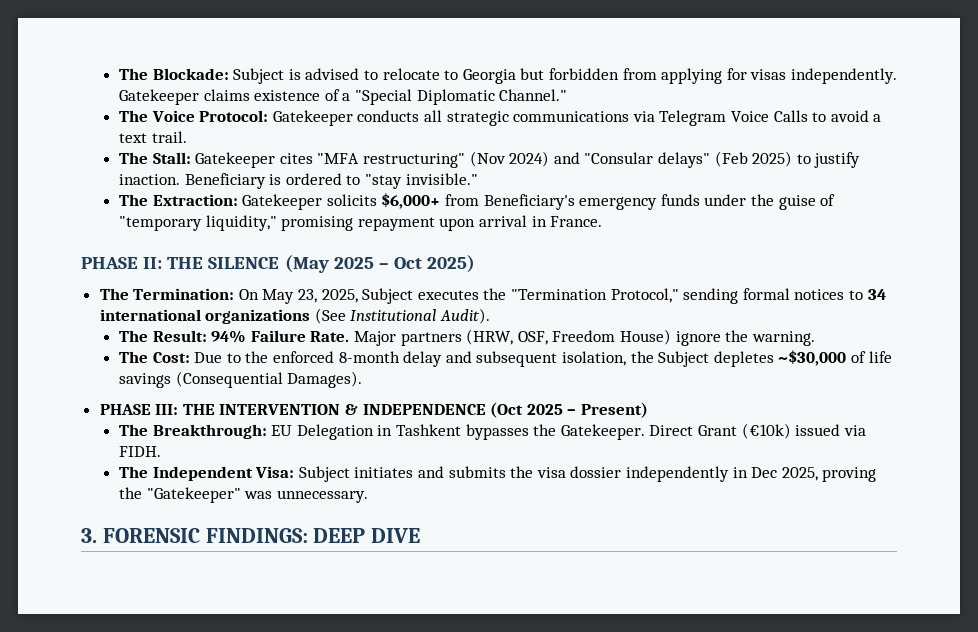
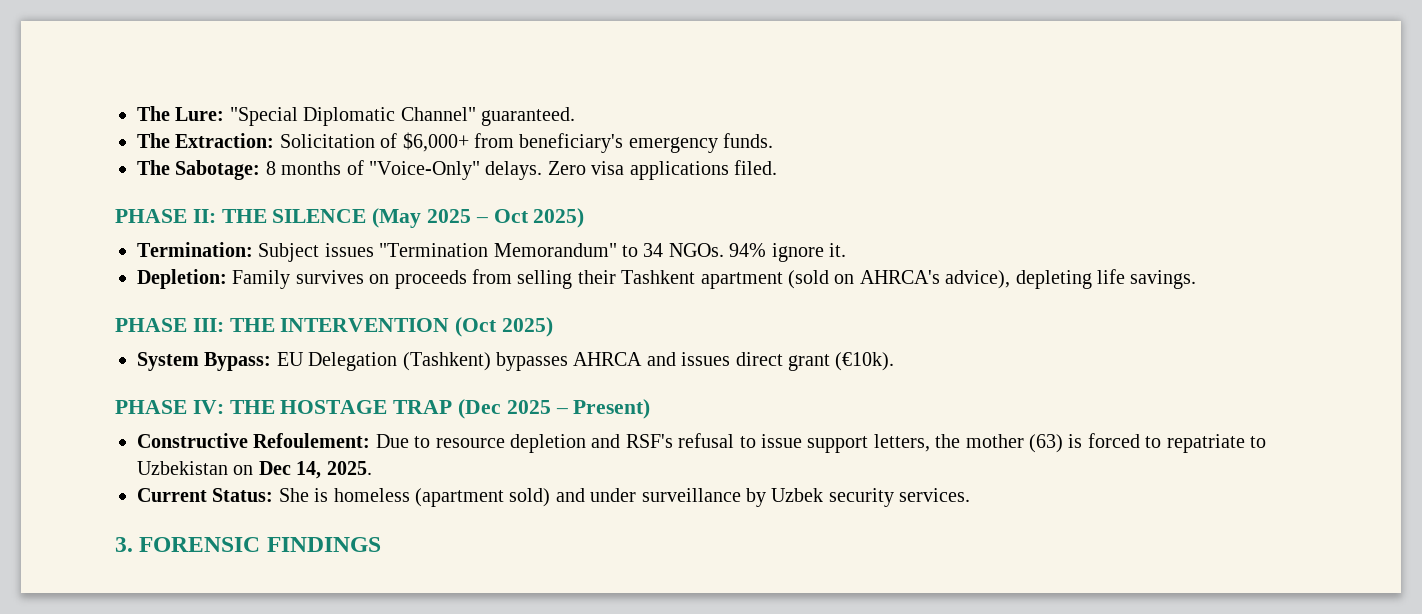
- The Blockade: Subject is advised to relocate to Georgia but forbidden from applying for visas independently. Gatekeeper claims existence of a "Special Diplomatic Channel."
- The Voice Protocol: Gatekeeper conducts all strategic communications via Telegram Voice Calls to avoid a text trail.
- The Stall: Gatekeeper cites "MFA restructuring" (Nov 2024) and "Consular delays" (Feb 2025) to justify inaction. Beneficiary is ordered to "stay invisible."
- The Extraction: Gatekeeper solicits $6,000+ from Beneficiary's emergency funds under the guise of "temporary liquidity," promising repayment upon arrival in France.
+ The Lure: "Special Diplomatic Channel" guaranteed.
+ The Extraction: Solicitation of $6,000+ from beneficiary's emergency funds.
+ The Sabotage: 8 months of "Voice-Only" delays. Zero visa applications filed.
- The Termination: On May 23, 2025, Subject executes the "Termination Protocol," sending formal notices to 34 international organizations (See Institutional Audit).
- The Result: 94% Failure Rate. Major partners (HRW, OSF, Freedom House) ignore the warning.
- The Cost: Due to the enforced 8-month delay and subsequent isolation, the Subject depletes ~$30,000 of life savings (Consequential Damages).
- PHASE III: THE INTERVENTION & INDEPENDENCE (Oct 2025 – Present)
- The Breakthrough: EU Delegation in Tashkent bypasses the Gatekeeper. Direct Grant (€10k) issued via FIDH.
- The Independent Visa: Subject initiates and submits the visa dossier independently in Dec 2025, proving the "Gatekeeper" was unnecessary.
+ Termination: Subject issues "Termination Memorandum" to 34 NGOs. 94% ignore it.
+ Depletion: Family survives on proceeds from selling their Tashkent apartment (sold on AHRCA's advice), depleting life savings.
+ PHASE III: THE INTERVENTION (Oct 2025)
+ System Bypass: EU Delegation (Tashkent) bypasses AHRCA and issues direct grant (€10k).
+ PHASE IV: THE HOSTAGE TRAP (Dec 2025 – Present)
+ Constructive Refoulement: Due to resource depletion and RSF's refusal to issue support letters, the mother (63) is forced to repatriate to Uzbekistan on Dec 14, 2025.
+ Current Status: She is homeless (apartment sold) and under surveillance by Uzbek security services.
- 3. FORENSIC FINDINGS: DEEP DIVE
+ 3. FORENSIC FINDINGS

